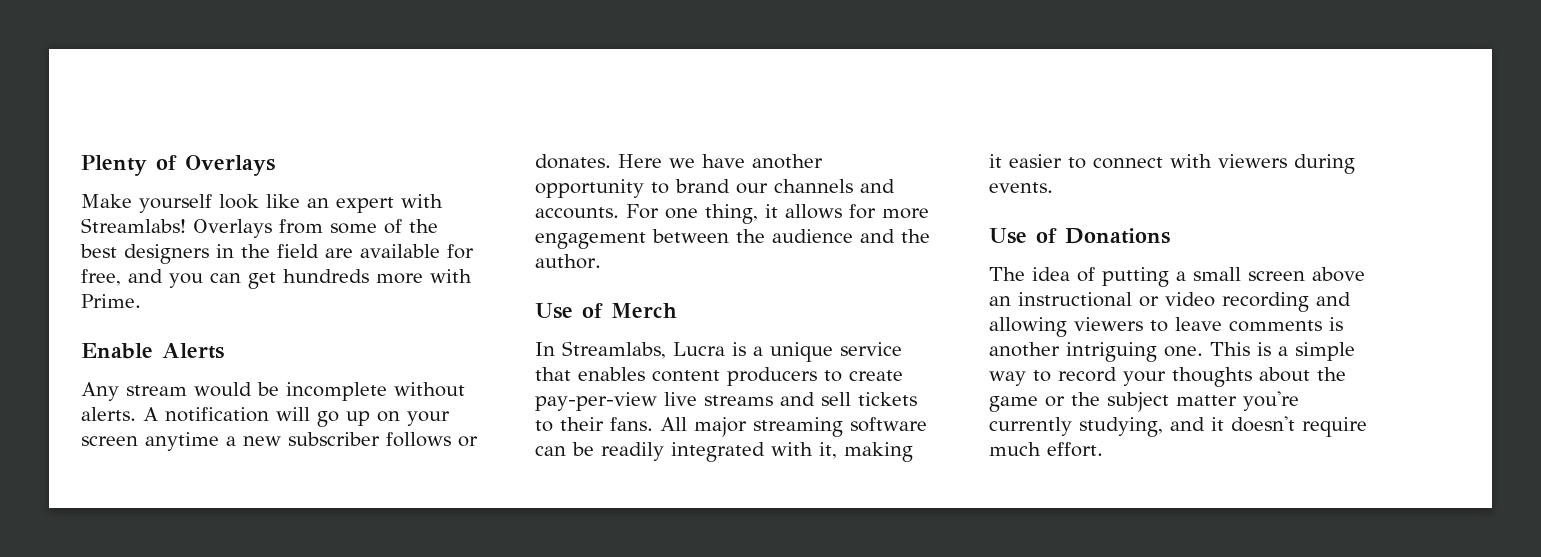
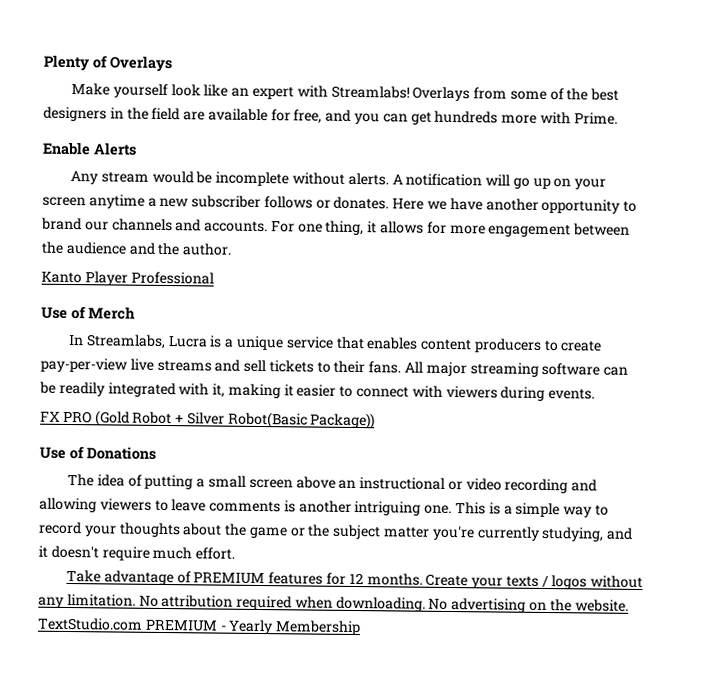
+ Kanto Player Professional
+ FX PRO (Gold Robot + Silver Robot(Basic Package))
+ Take advantage of PREMIUM features for 12 months. Create your texts / logos without any limitation. No attribution required when downloading. No advertising on the website. TextStudio.com PREMIUM - Yearly Membership

